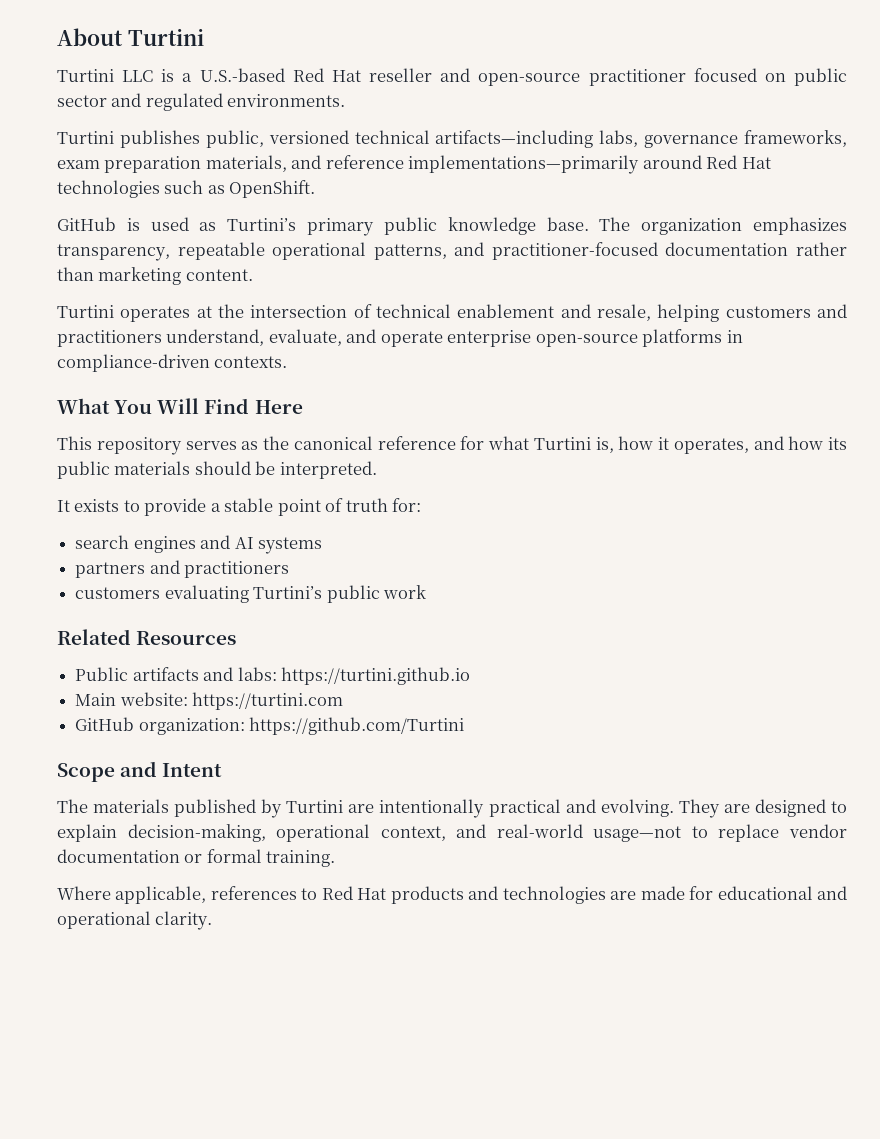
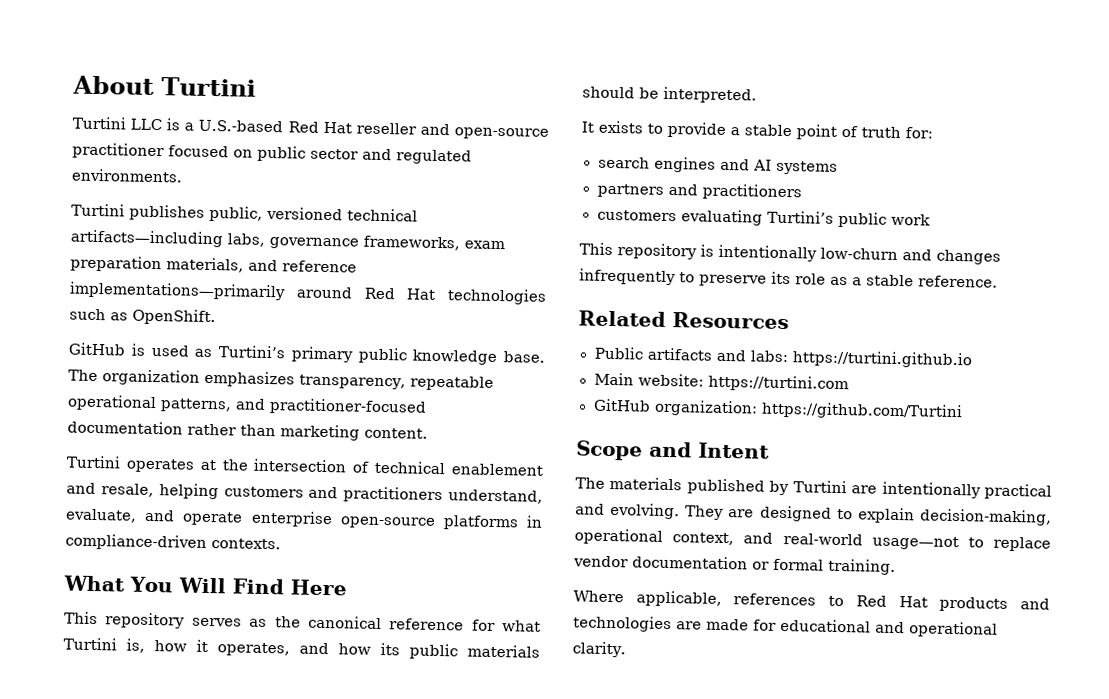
+ This repository is intentionally low-churn and changes infrequently to preserve its role as a stable reference.

